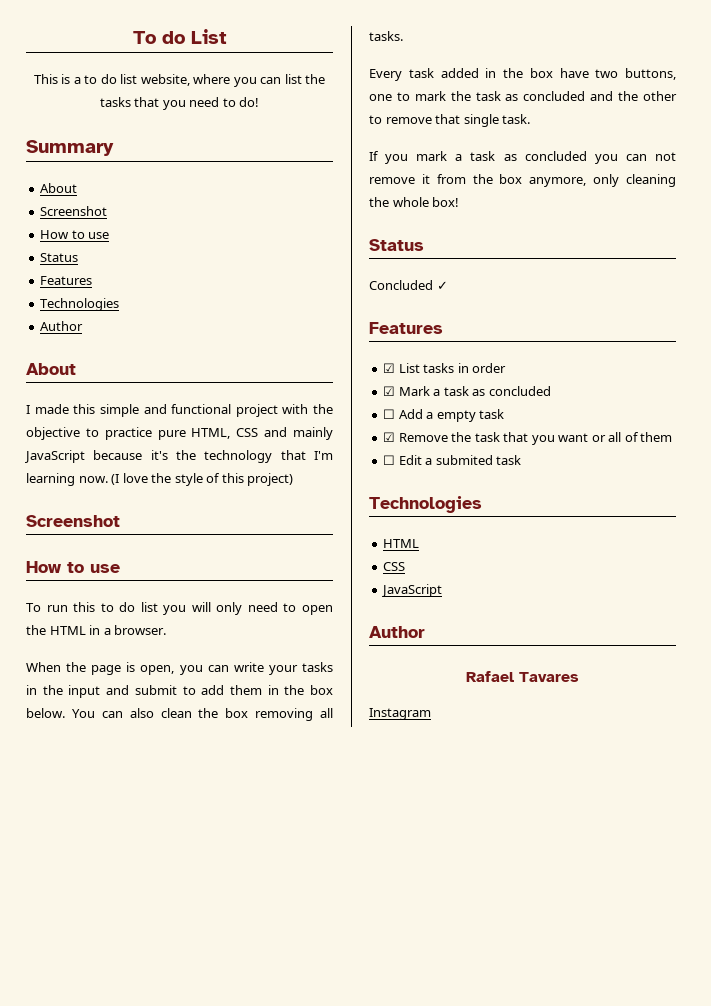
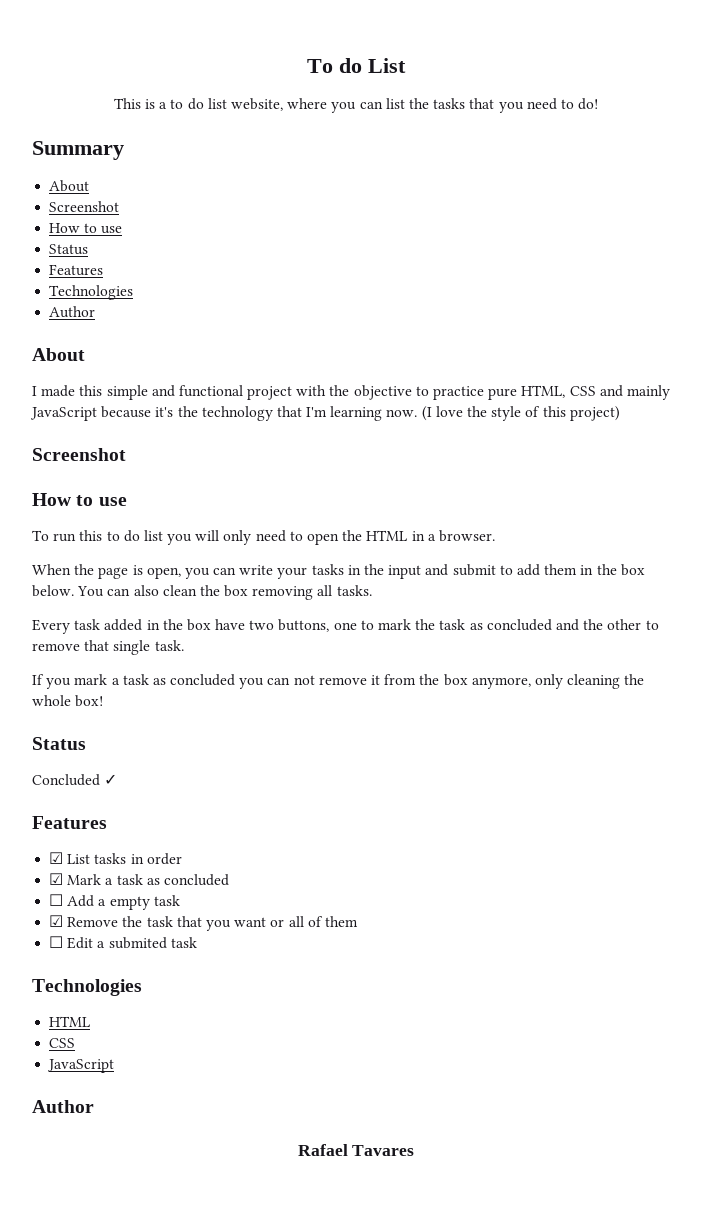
- Instagram

